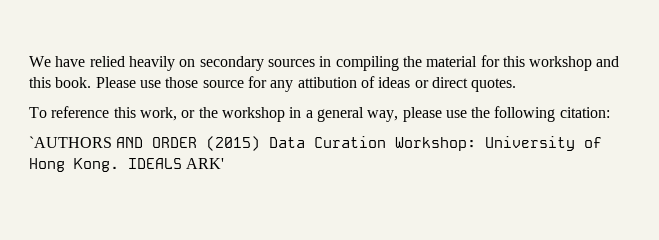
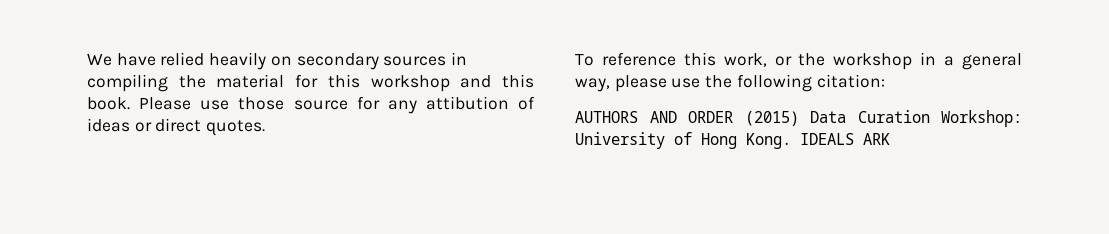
- `AUTHORS AND ORDER (2015) Data Curation Workshop: University of Hong Kong.
+ AUTHORS AND ORDER (2015) Data Curation Workshop: University of Hong Kong.
- IDEALS ARK'
+ IDEALS ARK

